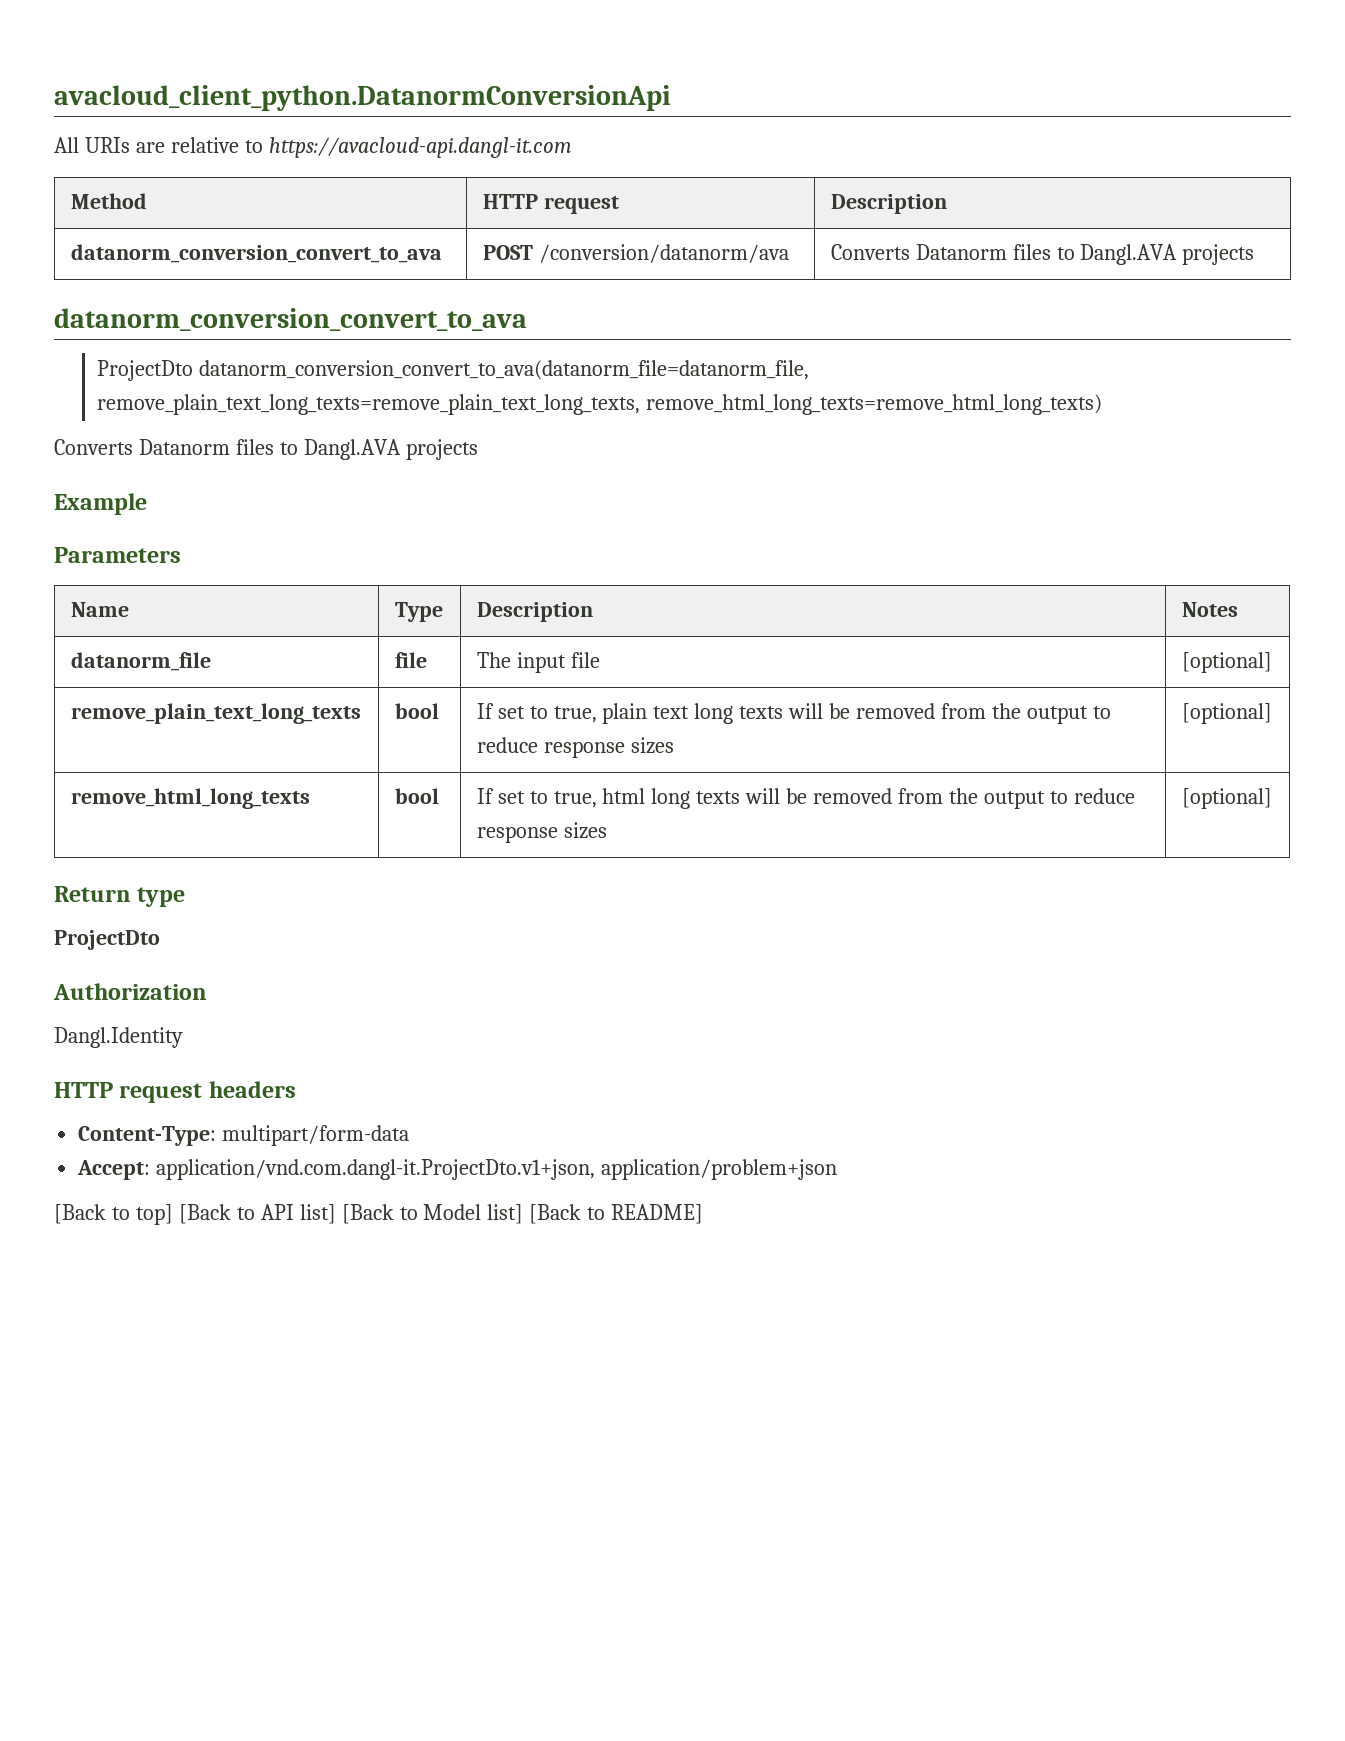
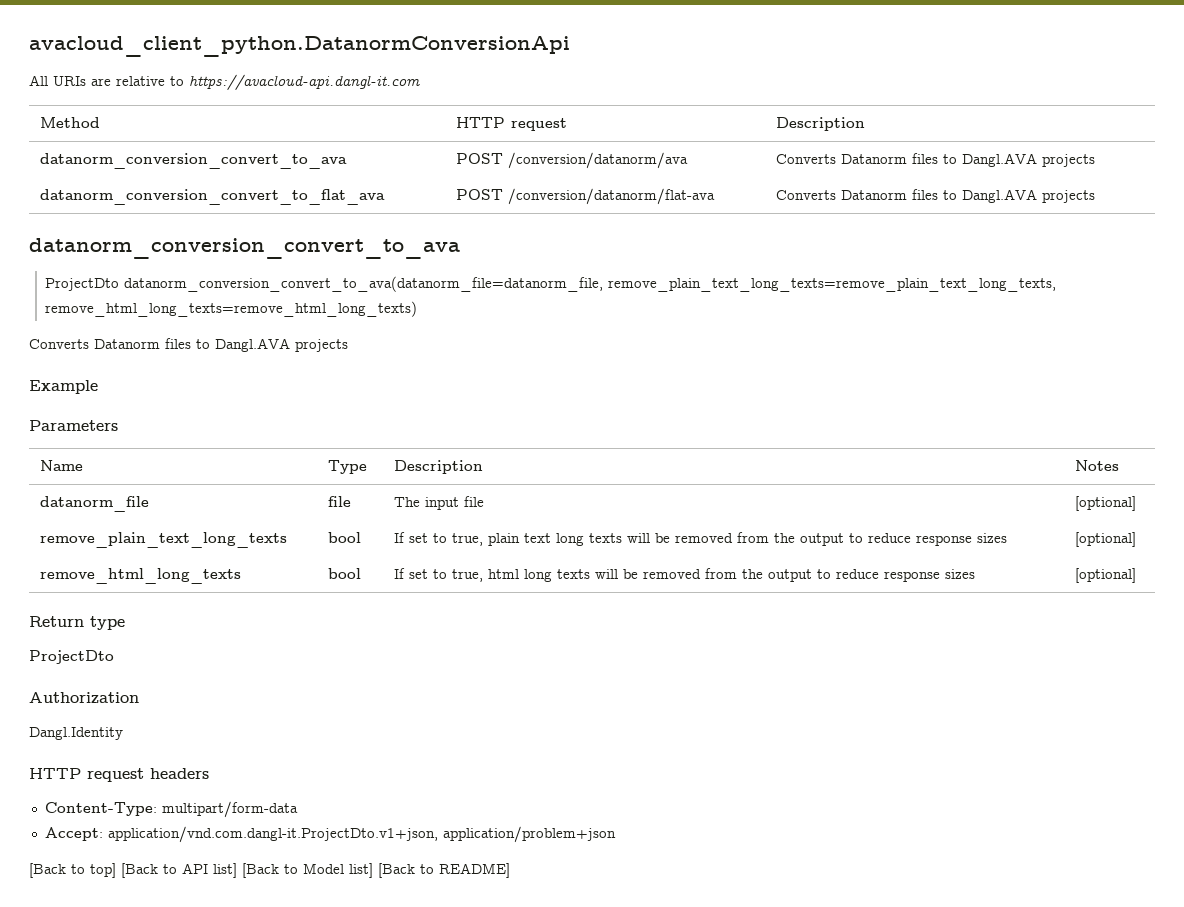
+ datanorm_conversion_convert_to_flat_ava | POST /conversion/datanorm/flat-ava | Converts Datanorm files to Dangl.AVA projects

